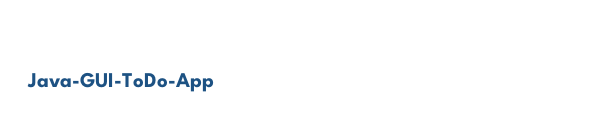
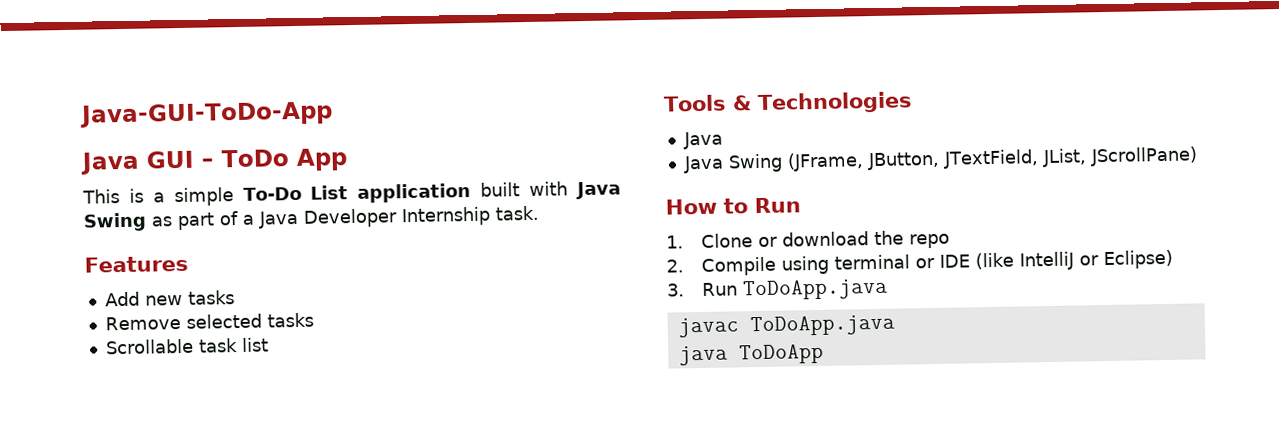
+ Java GUI – ToDo App
+ This is a simple To-Do List application built with Java Swing as part of a Java Developer Internship task.
+ Features
+ Add new tasks
+ Remove selected tasks
+ Scrollable task list
+ Tools & Technologies
+ Java
+ Java Swing (JFrame, JButton, JTextField, JList, JScrollPane)
+ How to Run
+ 1. Clone or download the repo
+ 2. Compile using terminal or IDE (like IntelliJ or Eclipse)
+ 3. Run ToDoApp.java
+ javac ToDoApp.java
+ java ToDoApp

